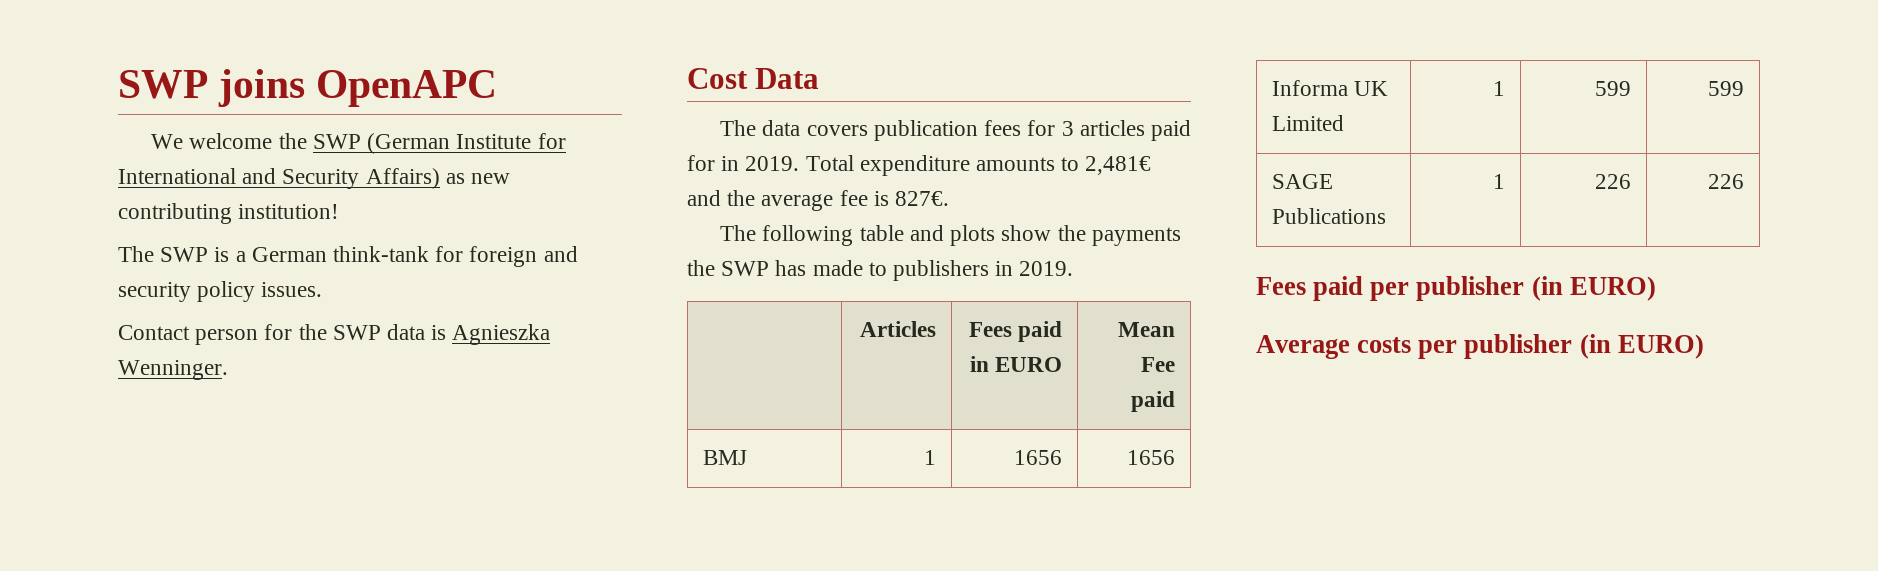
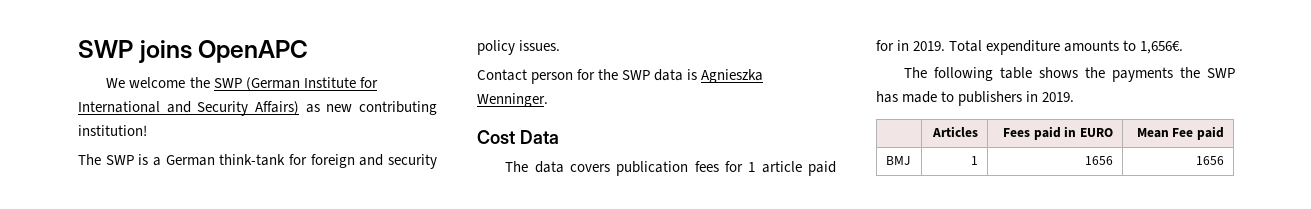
- The data covers publication fees for 3 articles paid for in 2019.
+ The data covers publication fees for 1 article paid for in 2019.
- Total expenditure amounts to 2,481€ and the average fee is 827€.
+ Total expenditure amounts to 1,656€.
- The following table and plots show the payments the SWP has made to publishers in 2019.
+ The following table shows the payments the SWP has made to publishers in 2019.
- Informa UK Limited | 1 | 599 | 599
- SAGE Publications | 1 | 226 | 226
- Fees paid per publisher (in EURO)
- Average costs per publisher (in EURO)

